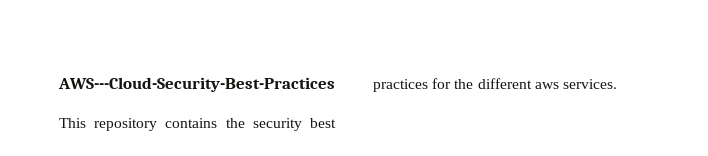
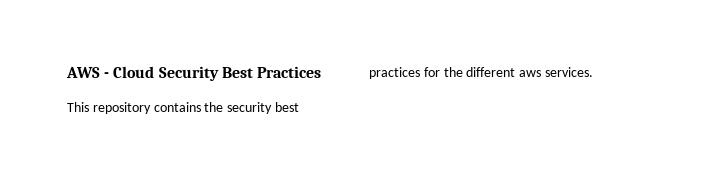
- AWS---Cloud-Security-Best-Practices
+ AWS - Cloud Security Best Practices

